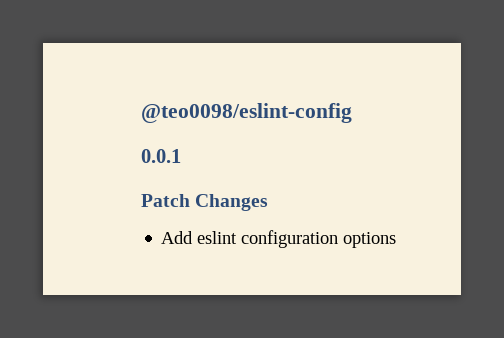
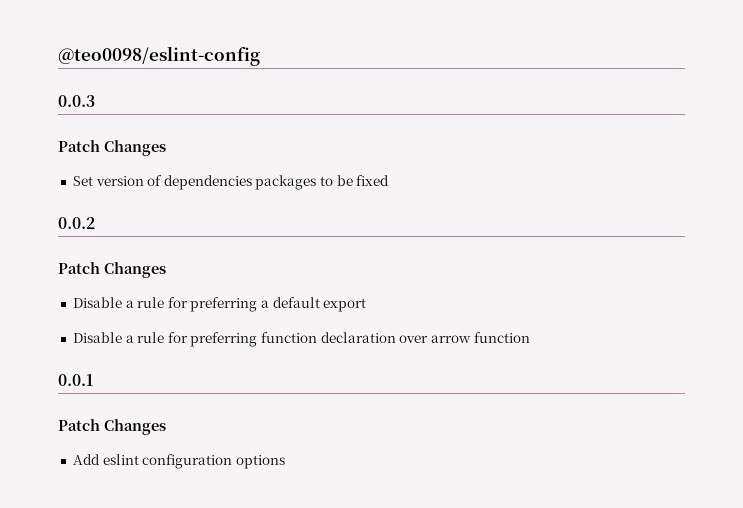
+ 0.0.3
+ Patch Changes
+ Set version of dependencies packages to be fixed
+ 0.0.2
+ Patch Changes
+ Disable a rule for preferring a default export
+ Disable a rule for preferring function declaration over arrow function

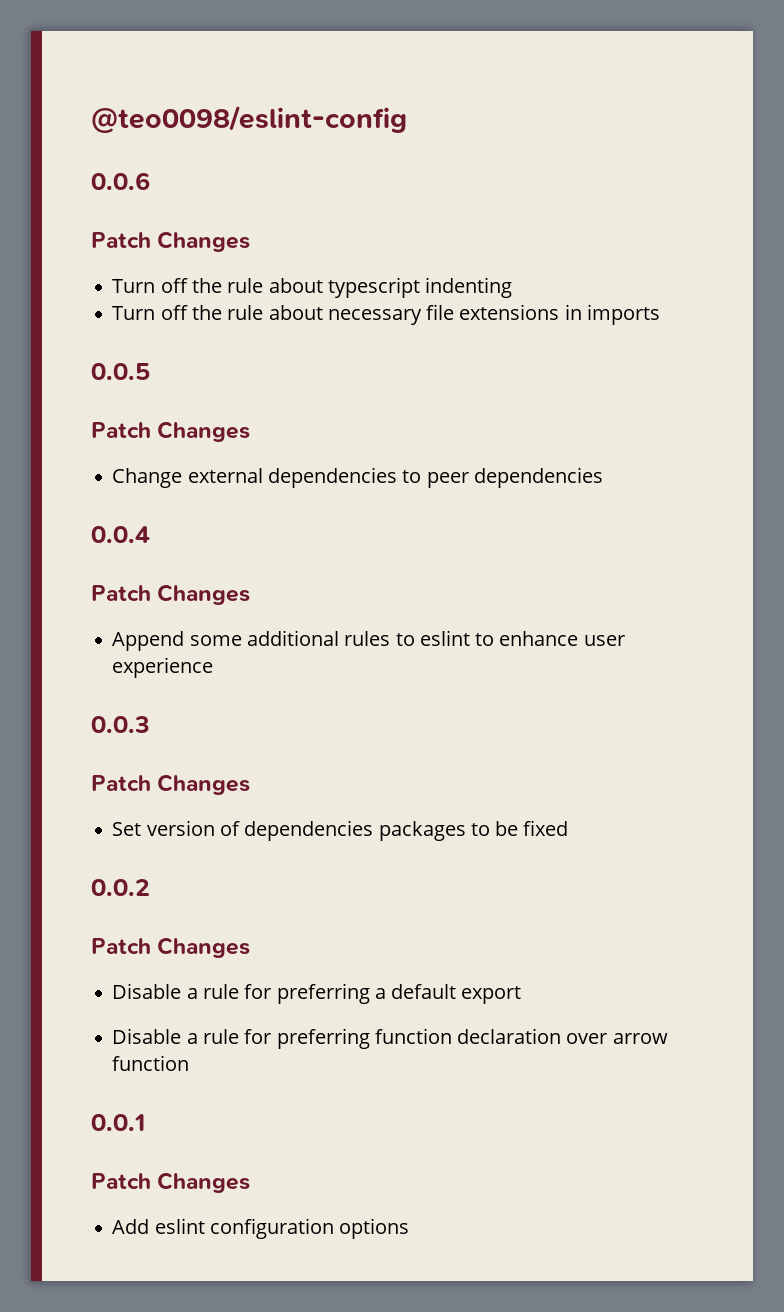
+ 0.0.6
+ Patch Changes
+ Turn off the rule about typescript indenting
+ Turn off the rule about necessary file extensions in imports
+ 0.0.5
+ Patch Changes
+ Change external dependencies to peer dependencies
+ 0.0.4
+ Patch Changes
+ Append some additional rules to eslint to enhance user experience

